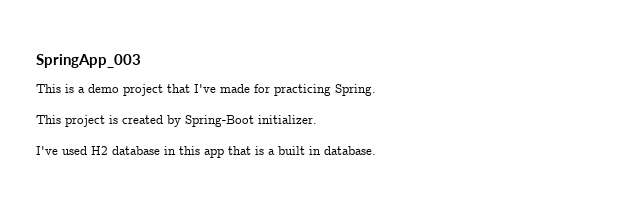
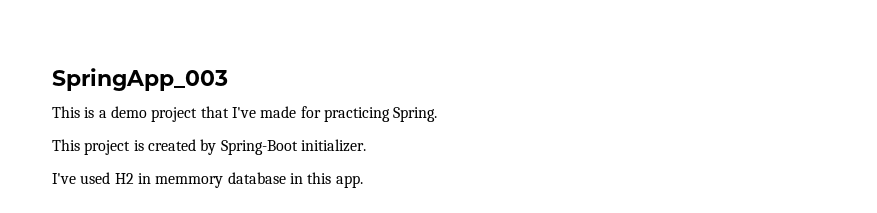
- I've used H2 database in this app that is a built in database.
+ I've used H2 in memmory database in this app.

